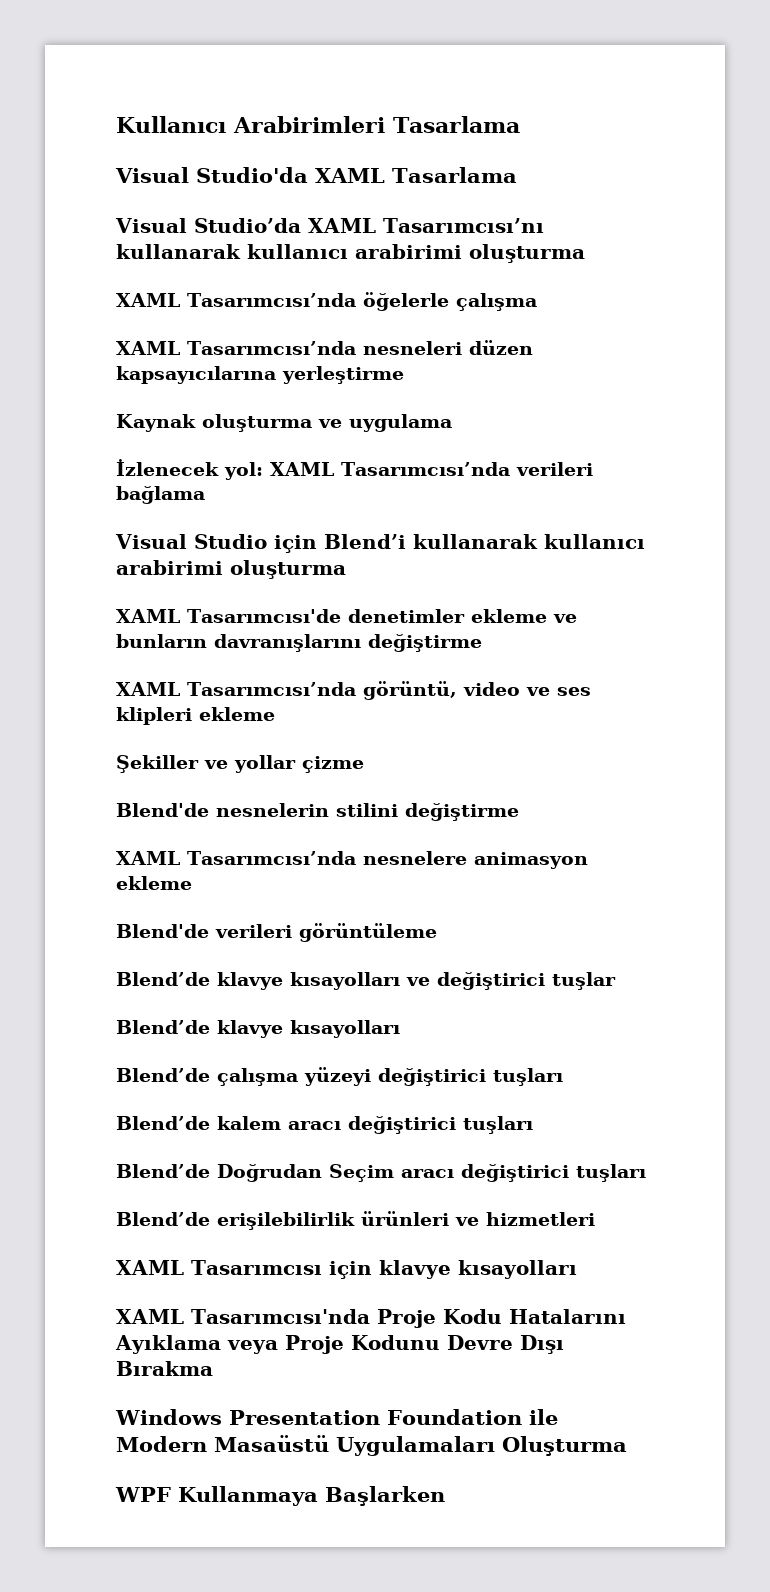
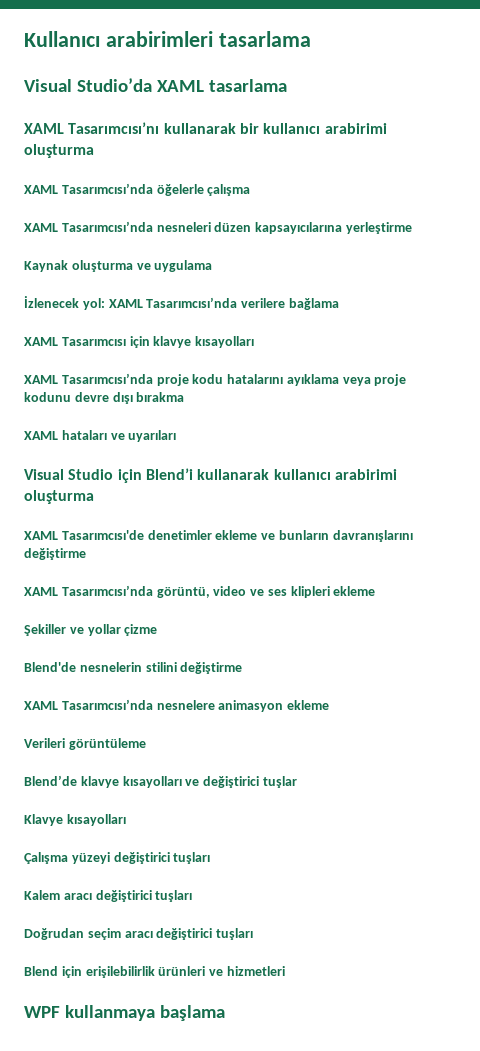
- Kullanıcı Arabirimleri Tasarlama
- Visual Studio'da XAML Tasarlama
- Visual Studio’da XAML Tasarımcısı’nı kullanarak kullanıcı arabirimi oluşturma
+ Kullanıcı arabirimleri tasarlama
+ Visual Studio’da XAML tasarlama
+ XAML Tasarımcısı’nı kullanarak bir kullanıcı arabirimi oluşturma
- İzlenecek yol: XAML Tasarımcısı’nda verileri bağlama
+ İzlenecek yol: XAML Tasarımcısı’nda verilere bağlama
+ XAML Tasarımcısı için klavye kısayolları
+ XAML Tasarımcısı’nda proje kodu hatalarını ayıklama veya proje kodunu devre dışı bırakma
+ XAML hataları ve uyarıları
- Blend'de verileri görüntüleme
+ Verileri görüntüleme
  Blend’de klavye kısayolları ve değiştirici tuşlar
- Blend’de klavye kısayolları
- Blend’de çalışma yüzeyi değiştirici tuşları
+ Klavye kısayolları
+ Çalışma yüzeyi değiştirici tuşları
- Blend’de kalem aracı değiştirici tuşları
- Blend’de Doğrudan Seçim aracı değiştirici tuşları
- Blend’de erişilebilirlik ürünleri ve hizmetleri
+ Kalem aracı değiştirici tuşları
+ Doğrudan seçim aracı değiştirici tuşları
+ Blend için erişilebilirlik ürünleri ve hizmetleri
- XAML Tasarımcısı için klavye kısayolları
- XAML Tasarımcısı'nda Proje Kodu Hatalarını Ayıklama veya Proje Kodunu Devre Dışı Bırakma
- Windows Presentation Foundation ile Modern Masaüstü Uygulamaları Oluşturma
- WPF Kullanmaya Başlarken
+ WPF kullanmaya başlama

